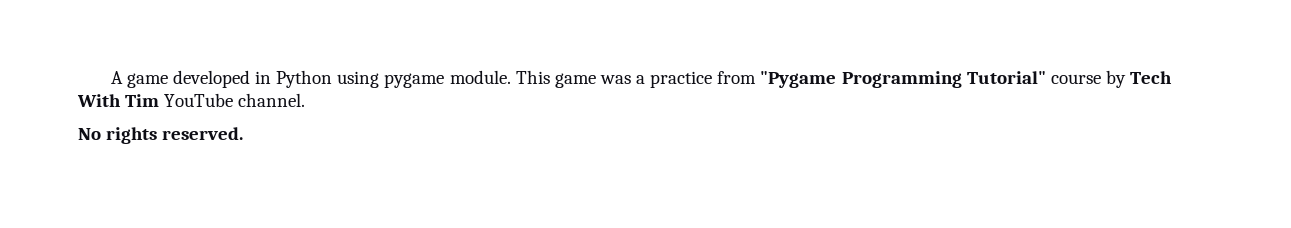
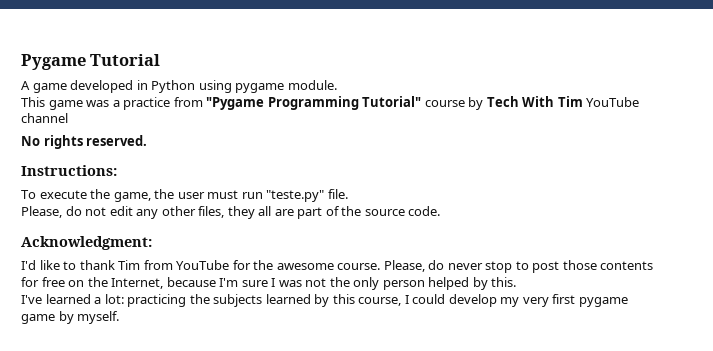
+ Pygame Tutorial
- A game developed in Python using pygame module. This game was a practice from "Pygame Programming Tutorial" course by Tech With Tim YouTube channel.
+ A game developed in Python using pygame module.
+ This game was a practice from "Pygame Programming Tutorial" course by Tech With Tim YouTube channel
+ Instructions:
+ To execute the game, the user must run "teste.py" file.
+ Please, do not edit any other files, they all are part of the source code.
+ Acknowledgment:
+ I'd like to thank Tim from YouTube for the awesome course. Please, do never stop to post those contents for free on the Internet, because I'm sure I was not the only person helped by this.
+ I've learned a lot: practicing the subjects learned by this course, I could develop my very first pygame game by myself.

